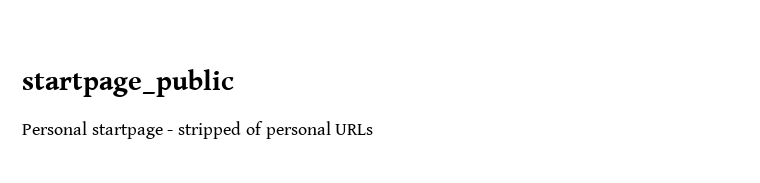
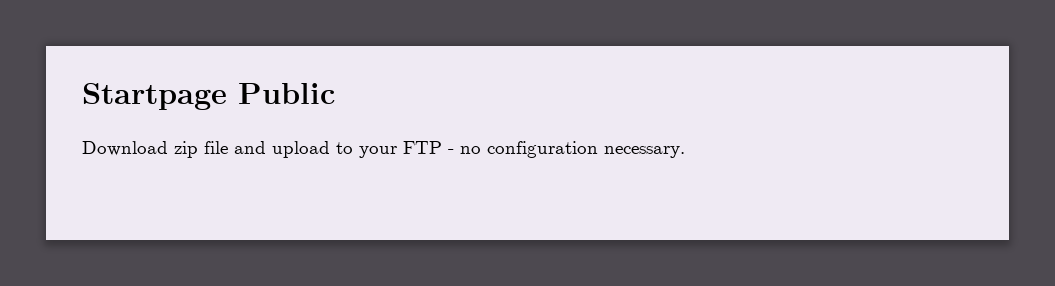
- startpage_public
- Personal startpage - stripped of personal URLs
+ Startpage Public
+ Download zip file and upload to your FTP - no configuration necessary.

